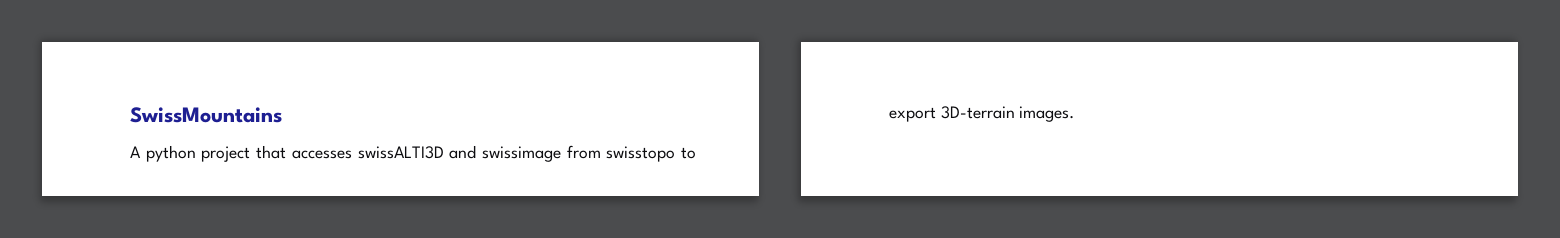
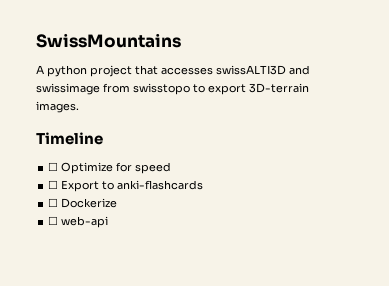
+ Timeline
+ ☐ Optimize for speed
+ ☐ Export to anki-flashcards
+ ☐ Dockerize
+ ☐ web-api

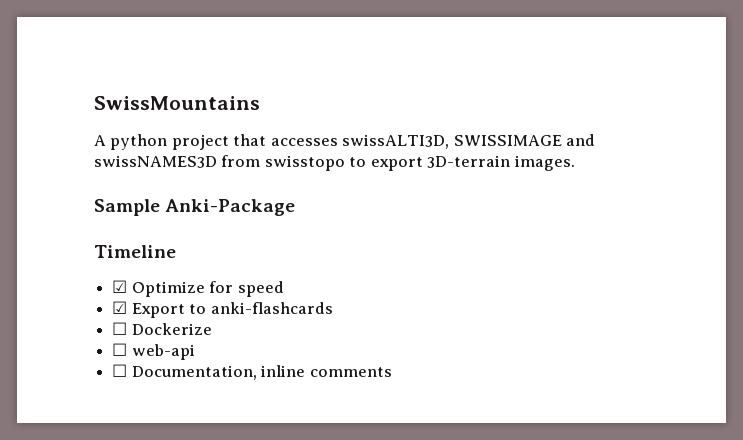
- A python project that accesses swissALTI3D and swissimage from swisstopo to export 3D-terrain images.
+ A python project that accesses swissALTI3D, SWISSIMAGE and swissNAMES3D from swisstopo to export 3D-terrain images.
+ Sample Anki-Package
- ☐ Optimize for speed
+ ☑ Optimize for speed
- ☐ Export to anki-flashcards
+ ☑ Export to anki-flashcards
+ ☐ Documentation, inline comments

